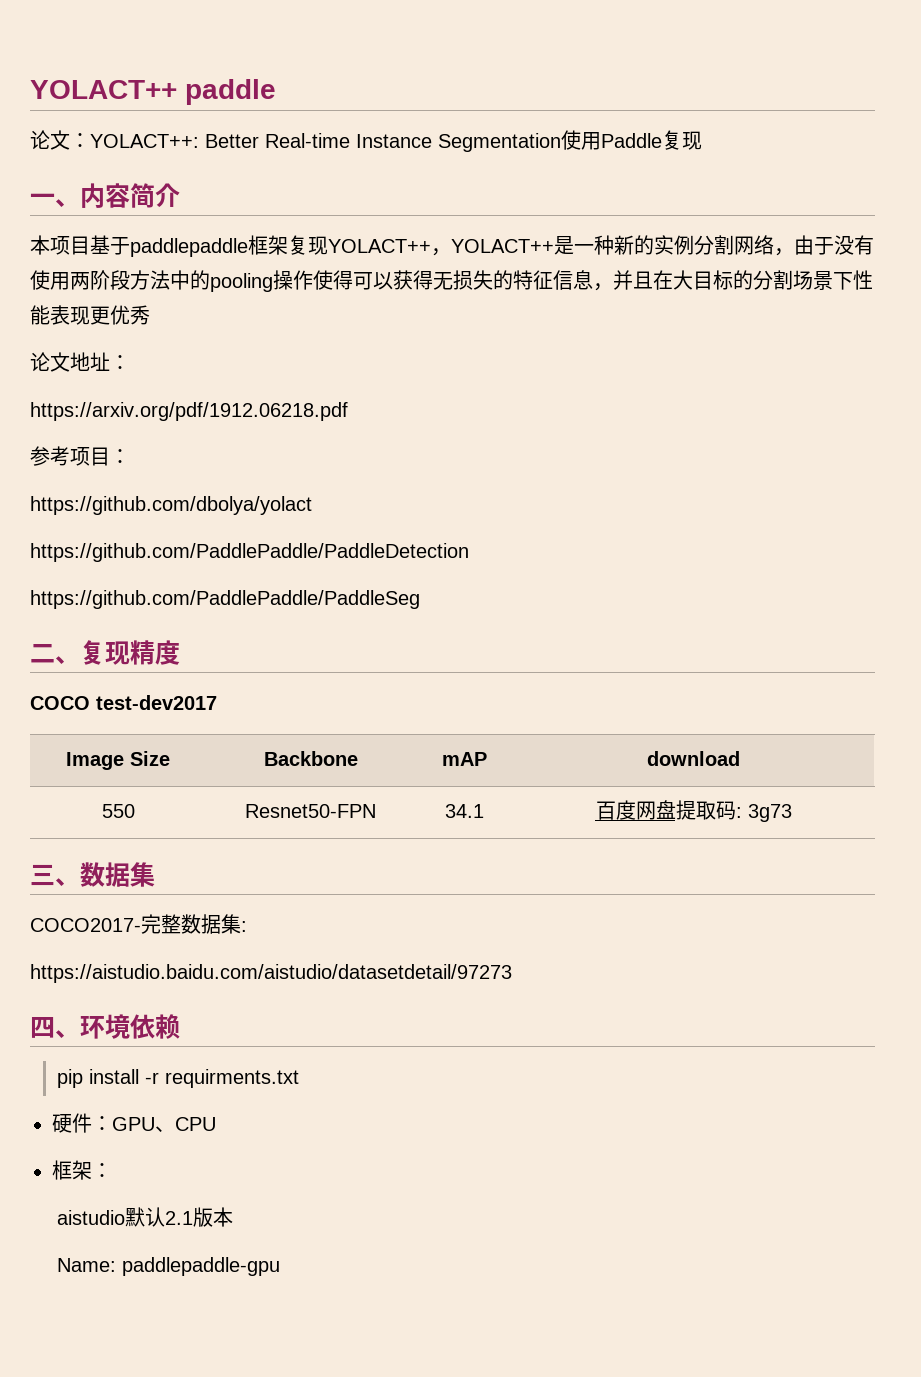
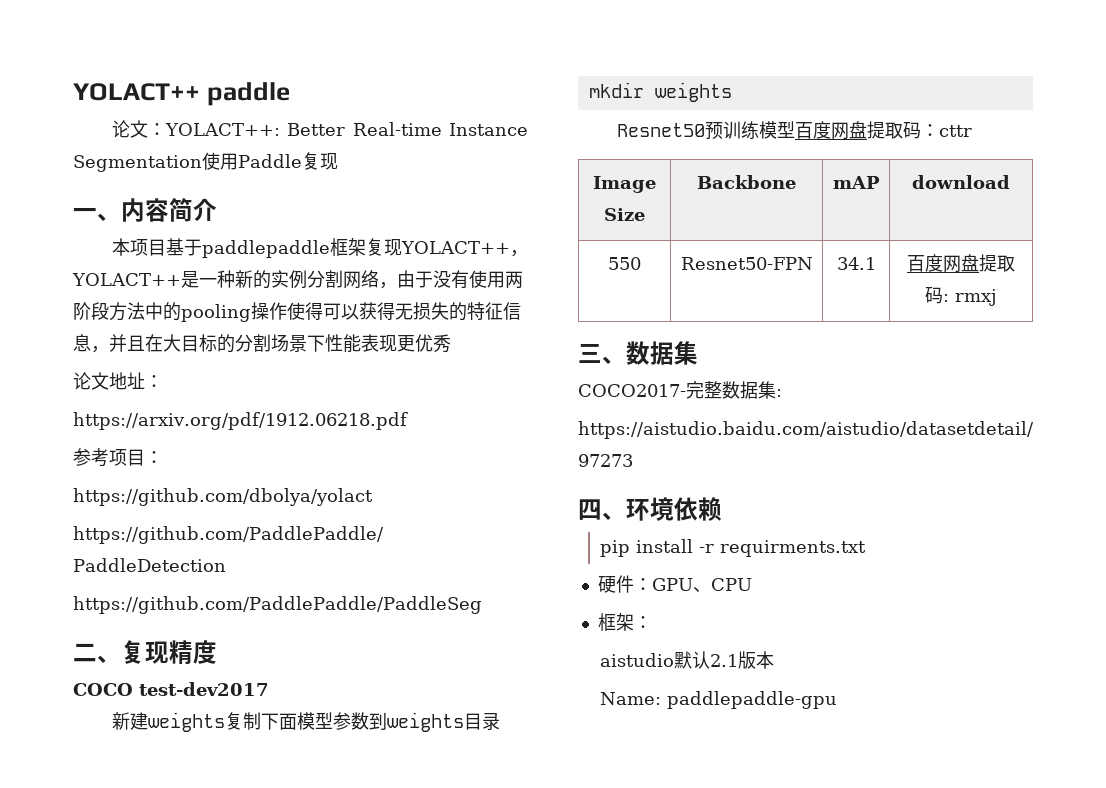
+ 新建weights复制下面模型参数到weights目录
+ mkdir weights
+ Resnet50预训练模型百度网盘提取码：cttr
- 550 | Resnet50-FPN | 34.1 | 百度网盘提取码: 3g73
+ 550 | Resnet50-FPN | 34.1 | 百度网盘提取码: rmxj

